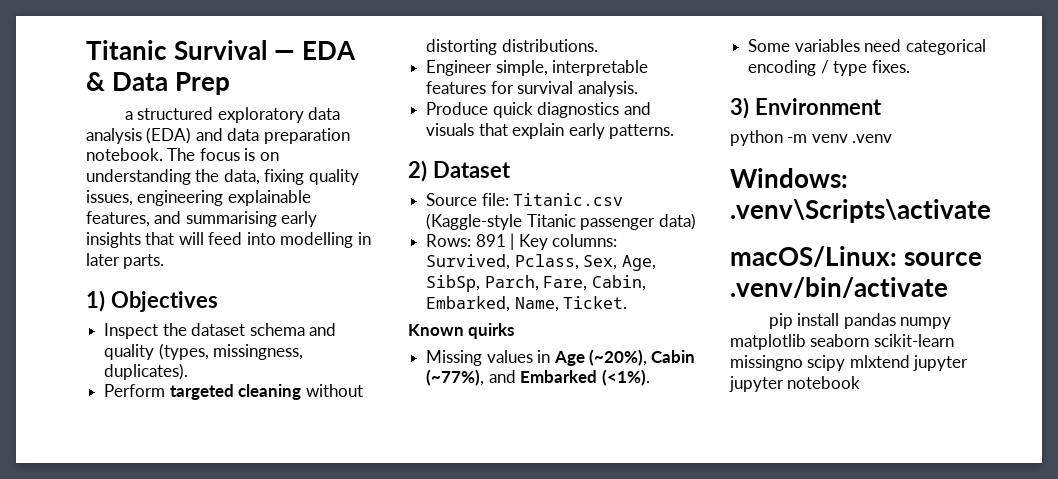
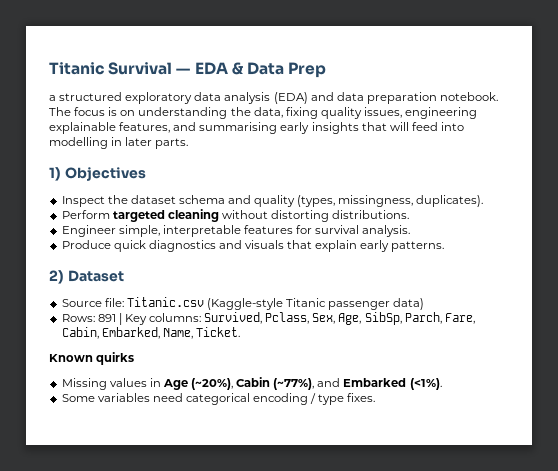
- 3) Environment
- python -m venv .venv
- Windows: .venv\Scripts\activate
- macOS/Linux: source .venv/bin/activate
- pip install pandas numpy matplotlib seaborn scikit-learn missingno scipy mlxtend jupyter jupyter notebook

